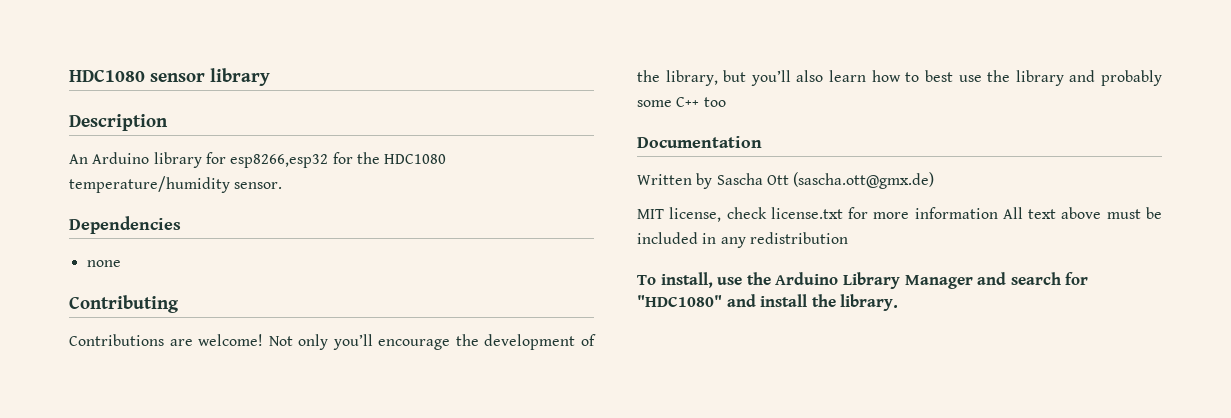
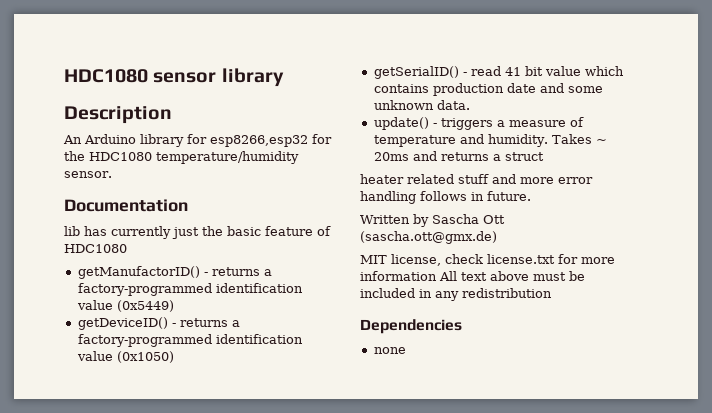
- Dependencies
- none
- Contributing
- Contributions are welcome! Not only you’ll encourage the development of the library, but you’ll also learn how to best use the library and probably some C++ too
  Documentation
+ lib has currently just the basic feature of HDC1080
+ getManufactorID() - returns a factory-programmed identification value (0x5449)
+ getDeviceID() - returns a factory-programmed identification value (0x1050)
+ getSerialID() - read 41 bit value which contains production date and some unknown data.
+ update() - triggers a measure of temperature and humidity. Takes ~ 20ms and returns a struct
+ heater related stuff and more error handling follows in future.
- To install, use the Arduino Library Manager and search for "HDC1080" and install the library.
+ Dependencies
+ none

